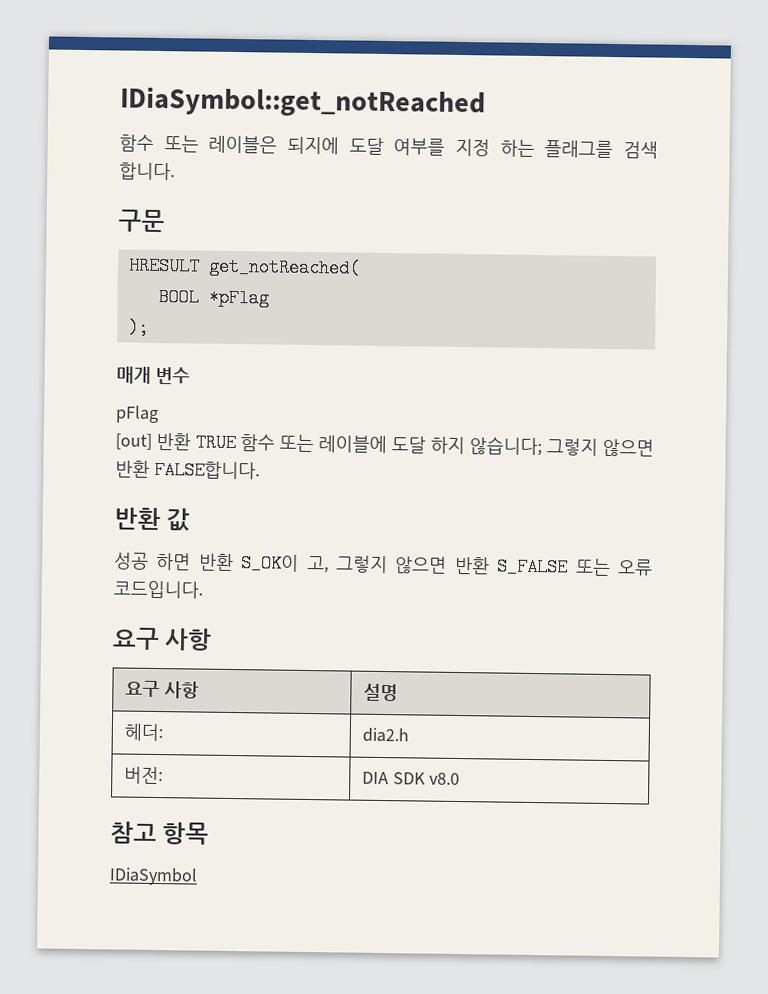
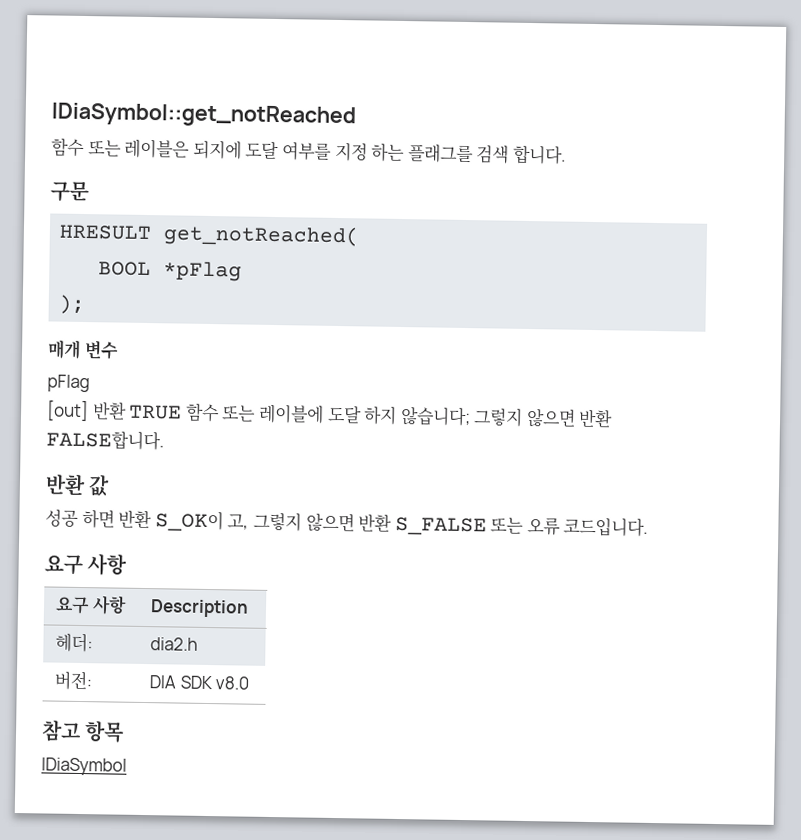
- 요구 사항 | 설명
+ 요구 사항 | Description

